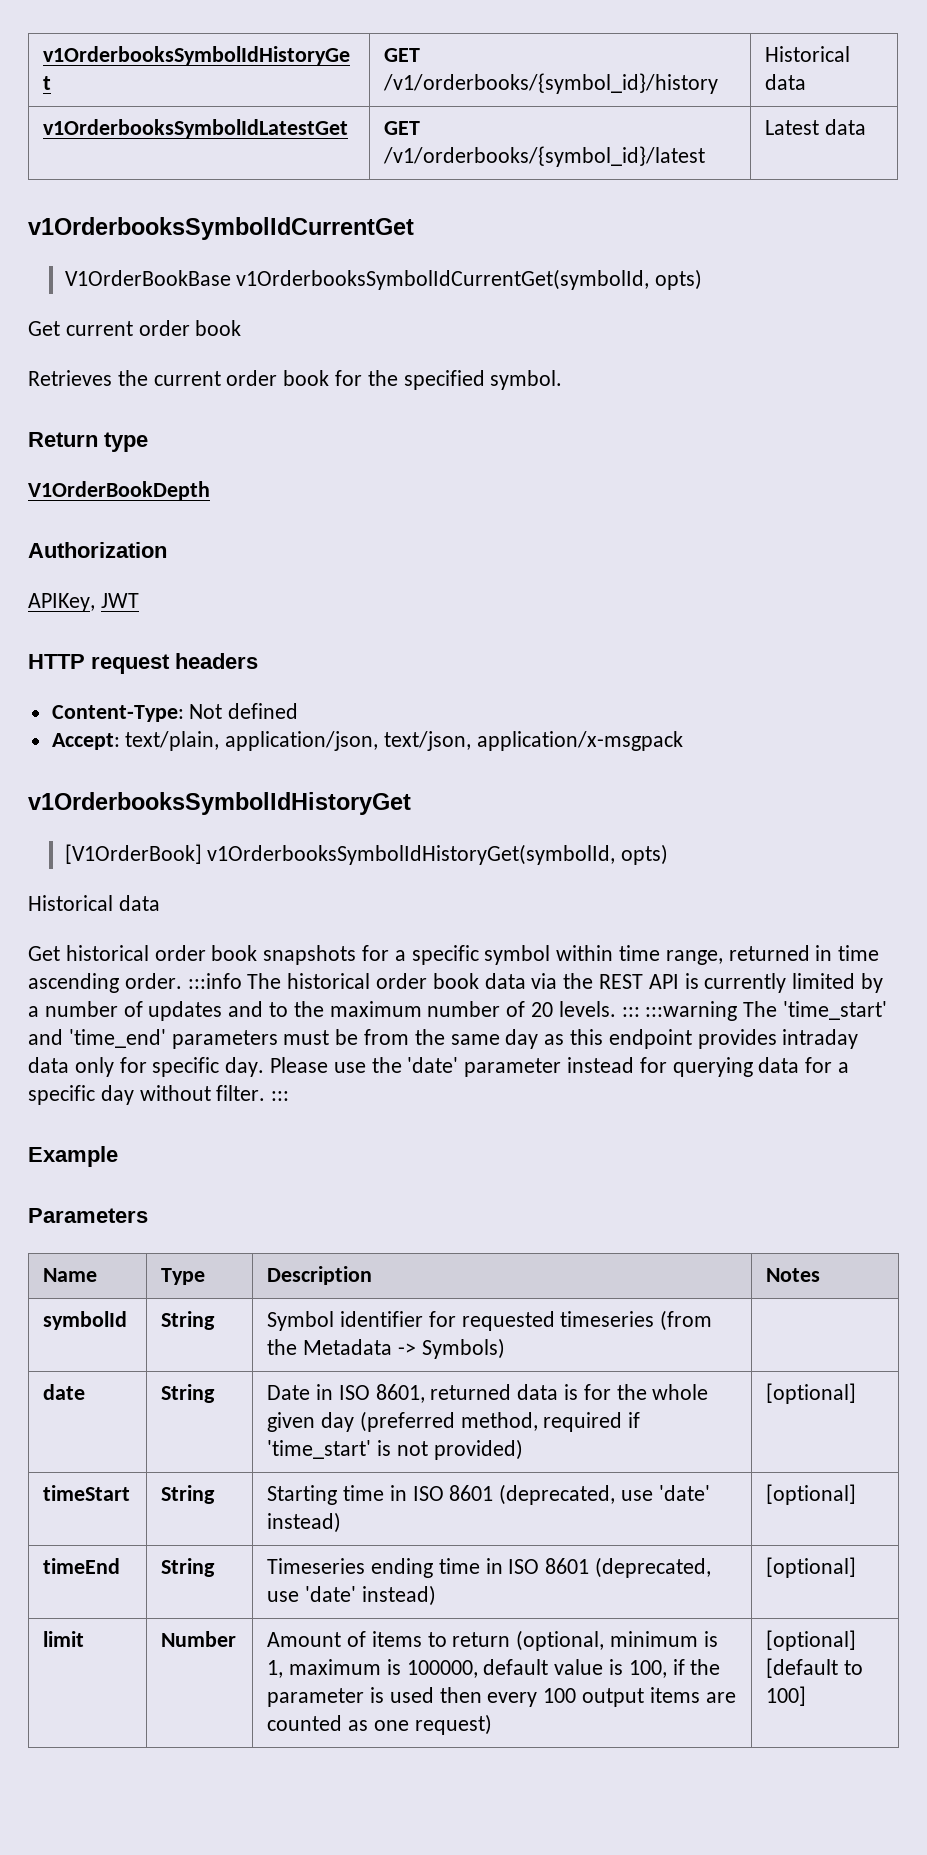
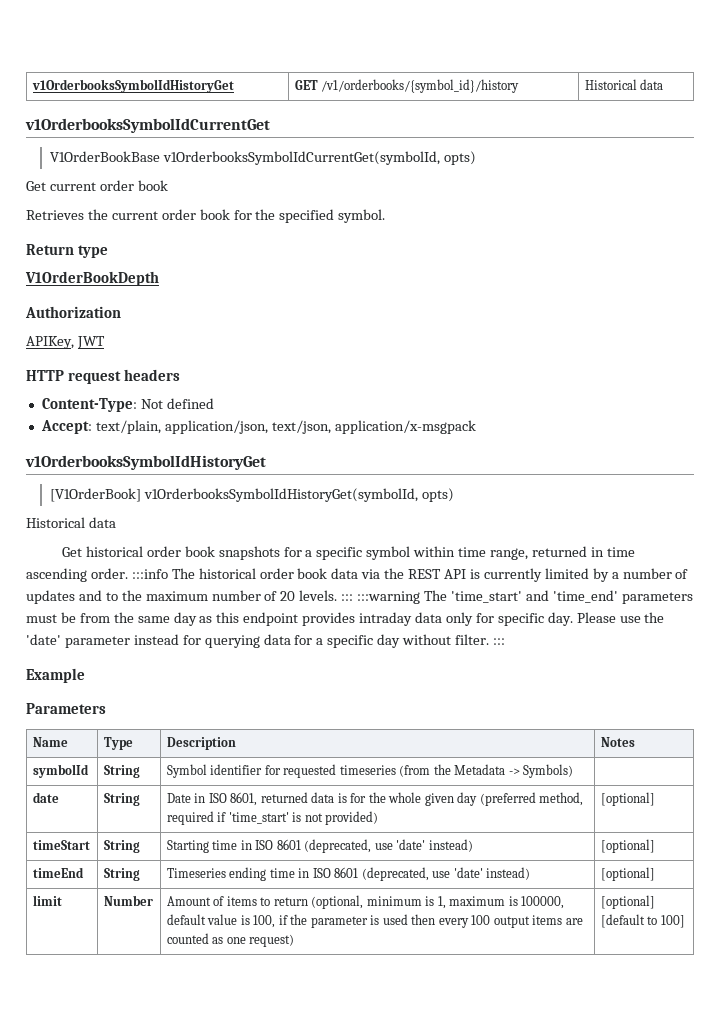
- v1OrderbooksSymbolIdLatestGet | GET /v1/orderbooks/{symbol_id}/latest | Latest data

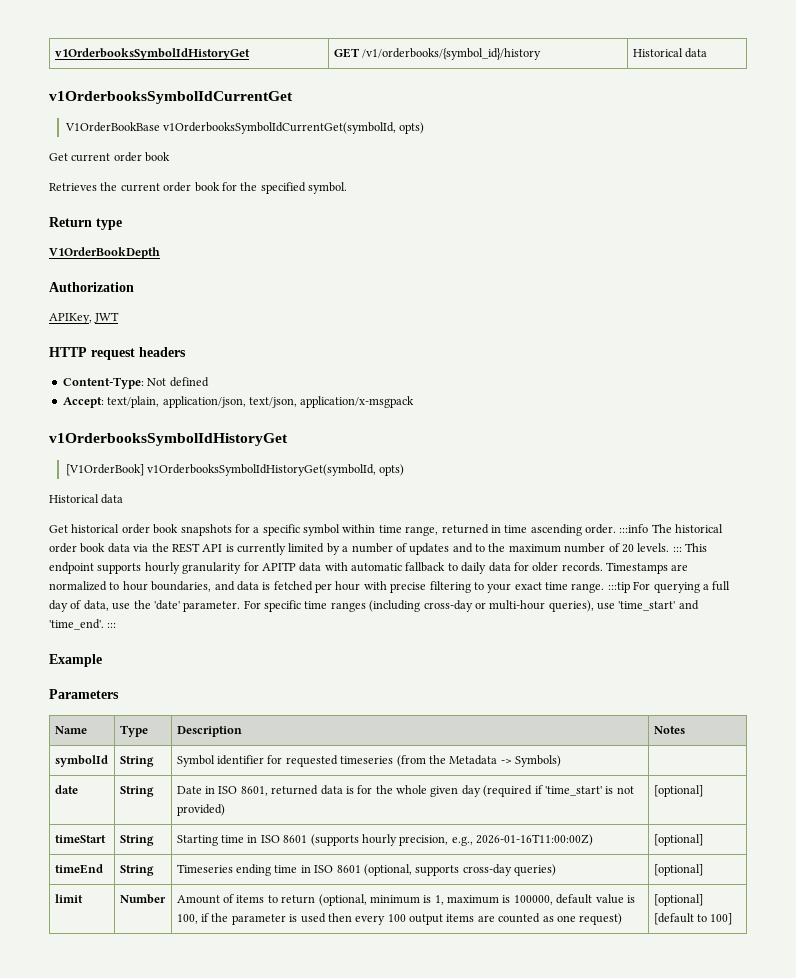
- Get historical order book snapshots for a specific symbol within time range, returned in time ascending order. :::info The historical order book data via the REST API is currently limited by a number of updates and to the maximum number of 20 levels. ::: :::warning The 'time_start' and 'time_end' parameters must be from the same day as this endpoint provides intraday data only for specific day. Please use the 'date' parameter instead for querying data for a specific day without filter. :::
+ Get historical order book snapshots for a specific symbol within time range, returned in time ascending order. :::info The historical order book data via the REST API is currently limited by a number of updates and to the maximum number of 20 levels. ::: This endpoint supports hourly granularity for APITP data with automatic fallback to daily data for older records. Timestamps are normalized to hour boundaries, and data is fetched per hour with precise filtering to your exact time range. :::tip For querying a full day of data, use the 'date' parameter. For specific time ranges (including cross-day or multi-hour queries), use 'time_start' and 'time_end'. :::
- date | String | Date in ISO 8601, returned data is for the whole given day (preferred method, required if 'time_start' is not provided) | [optional]
+ date | String | Date in ISO 8601, returned data is for the whole given day (required if 'time_start' is not provided) | [optional]
- timeStart | String | Starting time in ISO 8601 (deprecated, use 'date' instead) | [optional]
+ timeStart | String | Starting time in ISO 8601 (supports hourly precision, e.g., 2026-01-16T11:00:00Z) | [optional]
- timeEnd | String | Timeseries ending time in ISO 8601 (deprecated, use 'date' instead) | [optional]
+ timeEnd | String | Timeseries ending time in ISO 8601 (optional, supports cross-day queries) | [optional]

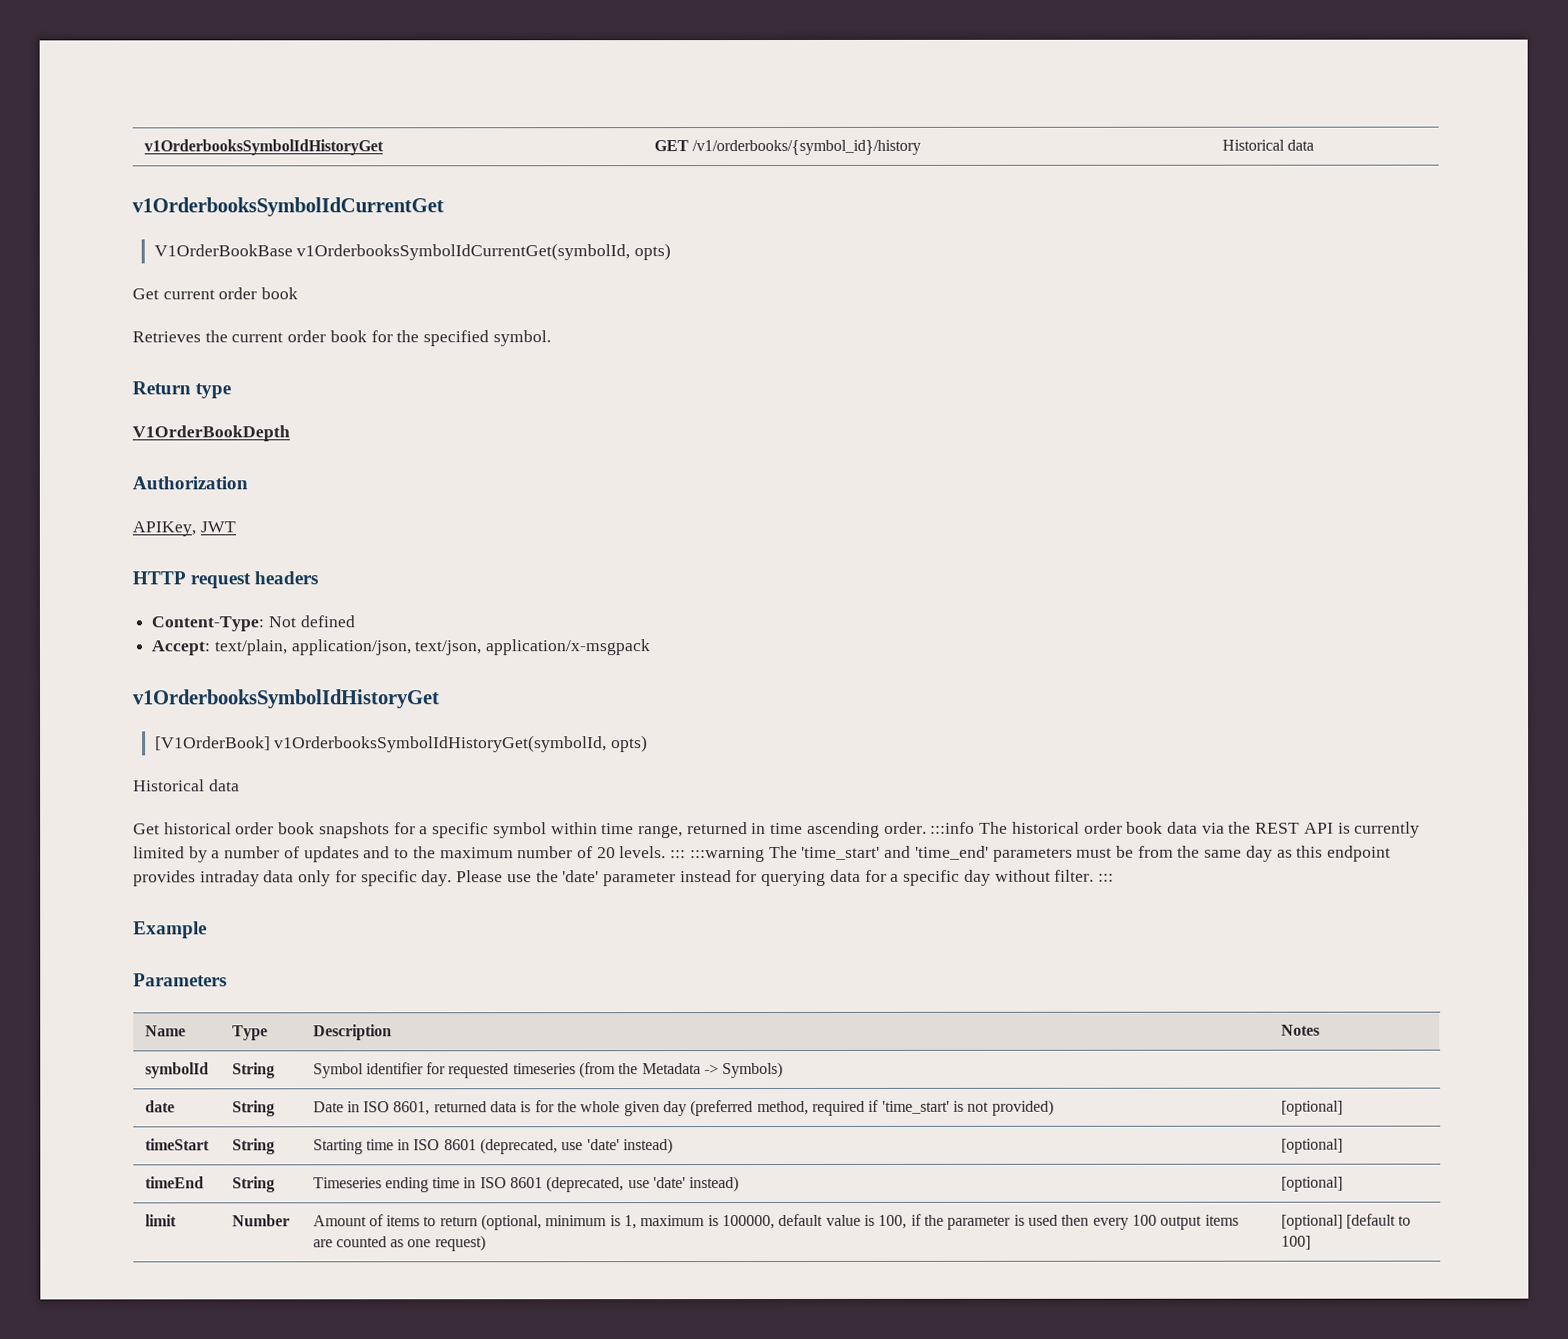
- Get historical order book snapshots for a specific symbol within time range, returned in time ascending order. :::info The historical order book data via the REST API is currently limited by a number of updates and to the maximum number of 20 levels. ::: This endpoint supports hourly granularity for APITP data with automatic fallback to daily data for older records. Timestamps are normalized to hour boundaries, and data is fetched per hour with precise filtering to your exact time range. :::tip For querying a full day of data, use the 'date' parameter. For specific time ranges (including cross-day or multi-hour queries), use 'time_start' and 'time_end'. :::
+ Get historical order book snapshots for a specific symbol within time range, returned in time ascending order. :::info The historical order book data via the REST API is currently limited by a number of updates and to the maximum number of 20 levels. ::: :::warning The 'time_start' and 'time_end' parameters must be from the same day as this endpoint provides intraday data only for specific day. Please use the 'date' parameter instead for querying data for a specific day without filter. :::
- date | String | Date in ISO 8601, returned data is for the whole given day (required if 'time_start' is not provided) | [optional]
+ date | String | Date in ISO 8601, returned data is for the whole given day (preferred method, required if 'time_start' is not provided) | [optional]
- timeStart | String | Starting time in ISO 8601 (supports hourly precision, e.g., 2026-01-16T11:00:00Z) | [optional]
+ timeStart | String | Starting time in ISO 8601 (deprecated, use 'date' instead) | [optional]
- timeEnd | String | Timeseries ending time in ISO 8601 (optional, supports cross-day queries) | [optional]
+ timeEnd | String | Timeseries ending time in ISO 8601 (deprecated, use 'date' instead) | [optional]

